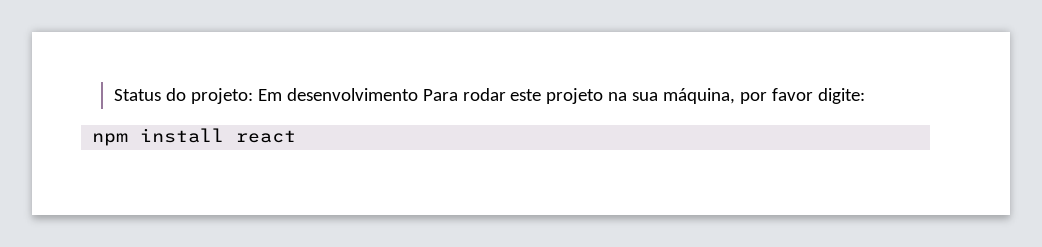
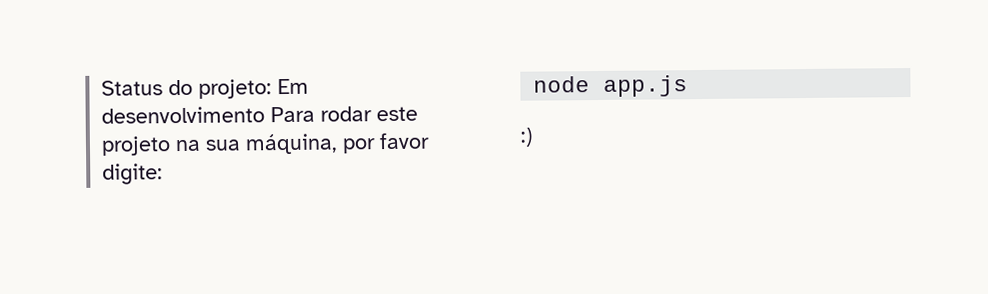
- npm install react
+ node app.js
+ :)

